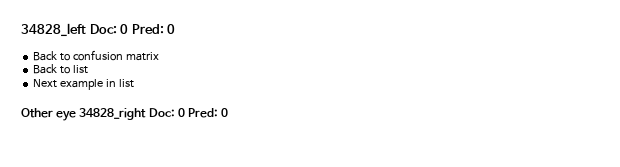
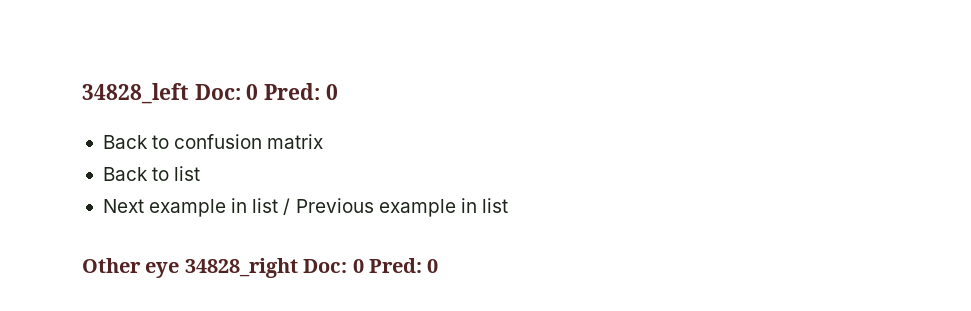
- Next example in list
+ Next example in list / Previous example in list

